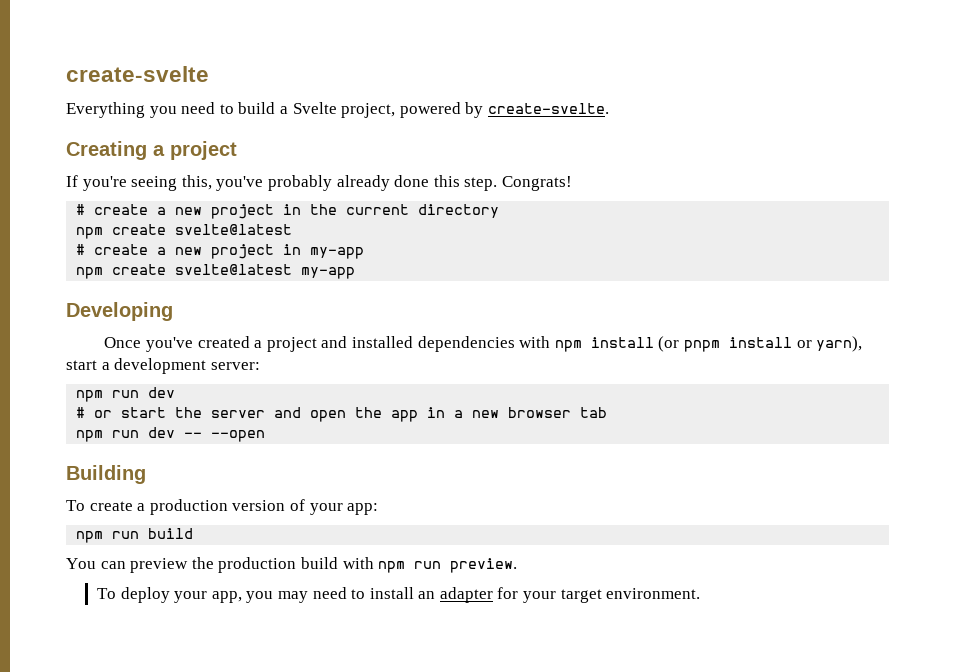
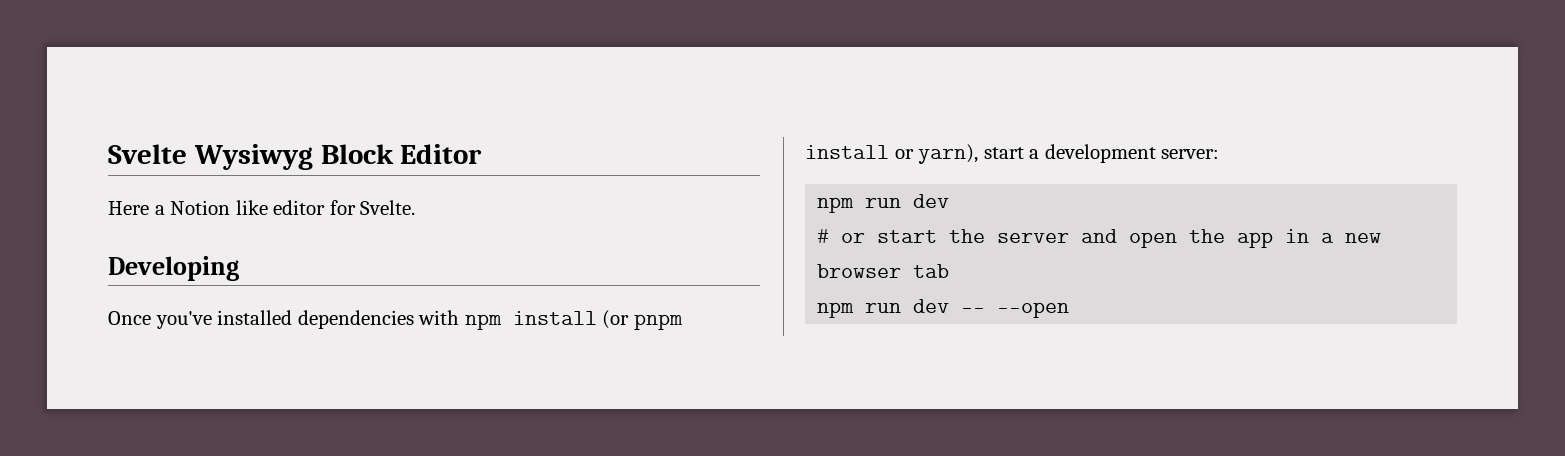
- create-svelte
- Everything you need to build a Svelte project, powered by create-svelte.
- Creating a project
- If you're seeing this, you've probably already done this step. Congrats!
- # create a new project in the current directory
- npm create svelte@latest
- # create a new project in my-app
- npm create svelte@latest my-app
+ Svelte Wysiwyg Block Editor
+ Here a Notion like editor for Svelte.
- Once you've created a project and installed dependencies with npm install (or pnpm install or yarn), start a development server:
+ Once you've installed dependencies with npm install (or pnpm install or yarn), start a development server:
- Building
- To create a production version of your app:
- npm run build
- You can preview the production build with npm run preview.
- To deploy your app, you may need to install an adapter for your target environment.

